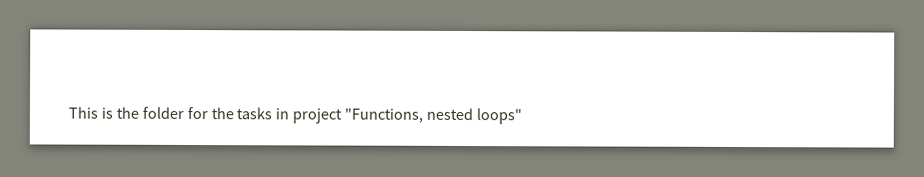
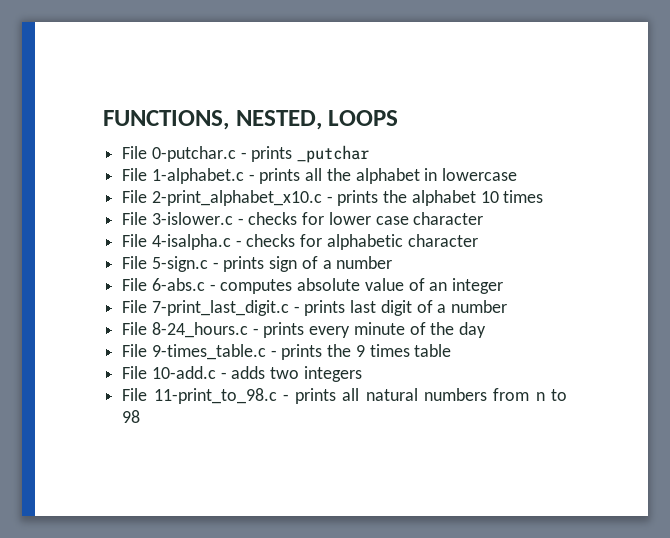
- This is the folder for the tasks in project "Functions, nested loops"
+ FUNCTIONS, NESTED, LOOPS
+ File 0-putchar.c - prints _putchar
+ File 1-alphabet.c - prints all the alphabet in lowercase
+ File 2-print_alphabet_x10.c - prints the alphabet 10 times
+ File 3-islower.c - checks for lower case character
+ File 4-isalpha.c - checks for alphabetic character
+ File 5-sign.c - prints sign of a number
+ File 6-abs.c - computes absolute value of an integer
+ File 7-print_last_digit.c - prints last digit of a number
+ File 8-24_hours.c - prints every minute of the day
+ File 9-times_table.c - prints the 9 times table
+ File 10-add.c - adds two integers
+ File 11-print_to_98.c - prints all natural numbers from n to 98

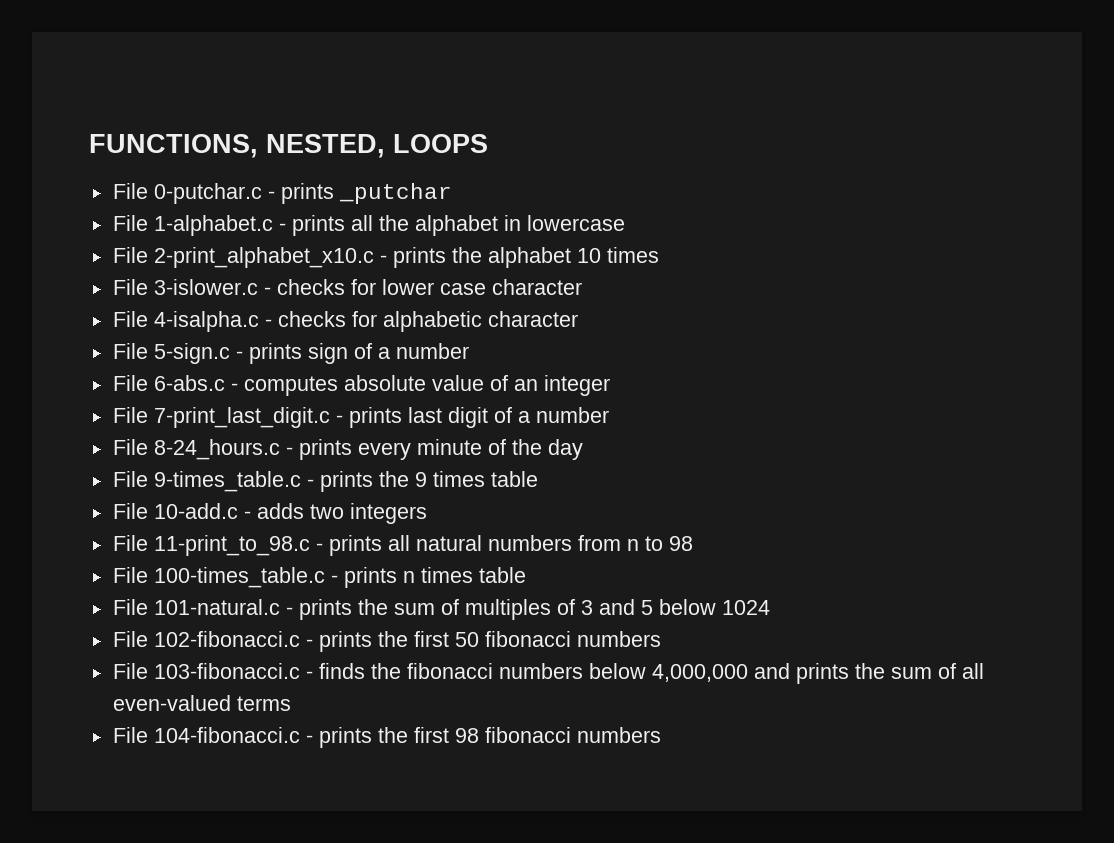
+ File 100-times_table.c - prints n times table
+ File 101-natural.c - prints the sum of multiples of 3 and 5 below 1024
+ File 102-fibonacci.c - prints the first 50 fibonacci numbers
+ File 103-fibonacci.c - finds the fibonacci numbers below 4,000,000 and prints the sum of all even-valued terms
+ File 104-fibonacci.c - prints the first 98 fibonacci numbers

